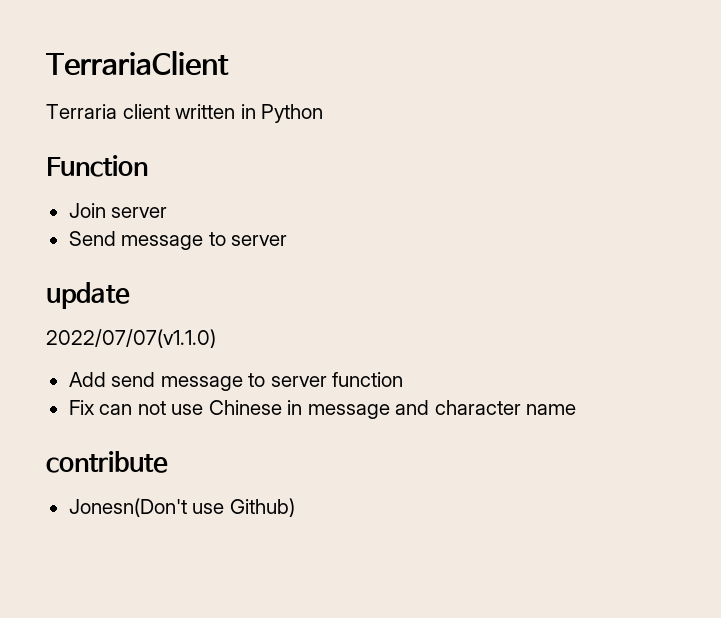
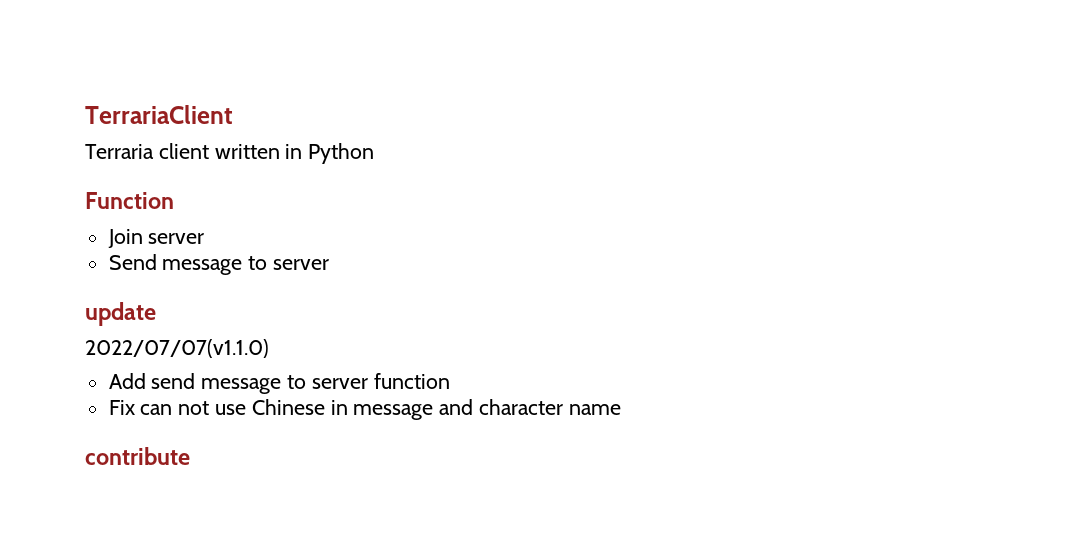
- Jonesn(Don't use Github)

